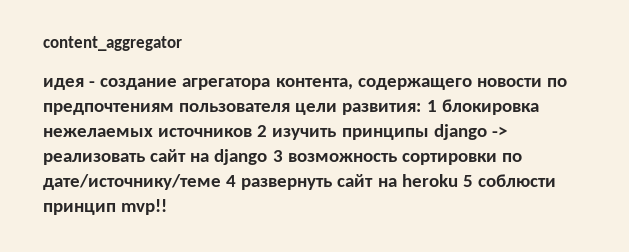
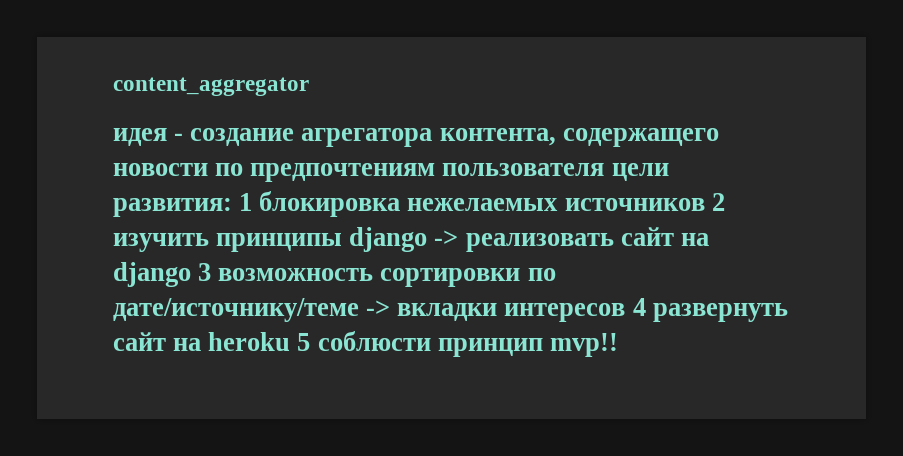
- идея - создание агрегатора контента, содержащего новости по предпочтениям пользователя цели развития: 1 блокировка нежелаемых источников 2 изучить принципы django -> реализовать сайт на django 3 возможность сортировки по дате/источнику/теме 4 развернуть сайт на heroku 5 соблюсти принцип mvp!!
+ идея - создание агрегатора контента, содержащего новости по предпочтениям пользователя цели развития: 1 блокировка нежелаемых источников 2 изучить принципы django -> реализовать сайт на django 3 возможность сортировки по дате/источнику/теме -> вкладки интересов 4 развернуть сайт на heroku 5 соблюсти принцип mvp!!

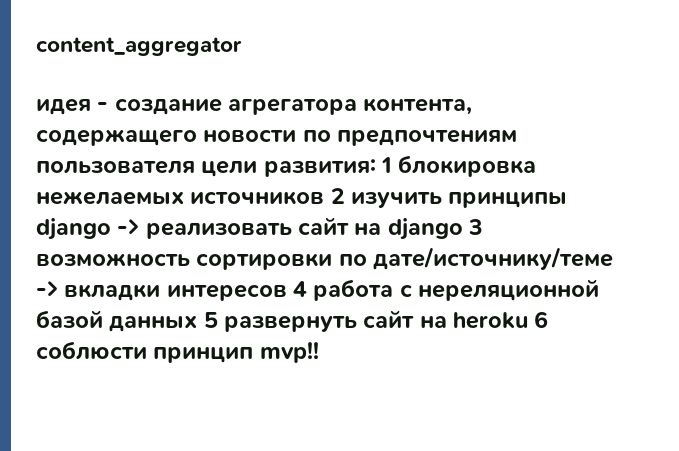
- идея - создание агрегатора контента, содержащего новости по предпочтениям пользователя цели развития: 1 блокировка нежелаемых источников 2 изучить принципы django -> реализовать сайт на django 3 возможность сортировки по дате/источнику/теме -> вкладки интересов 4 развернуть сайт на heroku 5 соблюсти принцип mvp!!
+ идея - создание агрегатора контента, содержащего новости по предпочтениям пользователя цели развития: 1 блокировка нежелаемых источников 2 изучить принципы django -> реализовать сайт на django 3 возможность сортировки по дате/источнику/теме -> вкладки интересов 4 работа с нереляционной базой данных 5 развернуть сайт на heroku 6 соблюсти принцип mvp!!

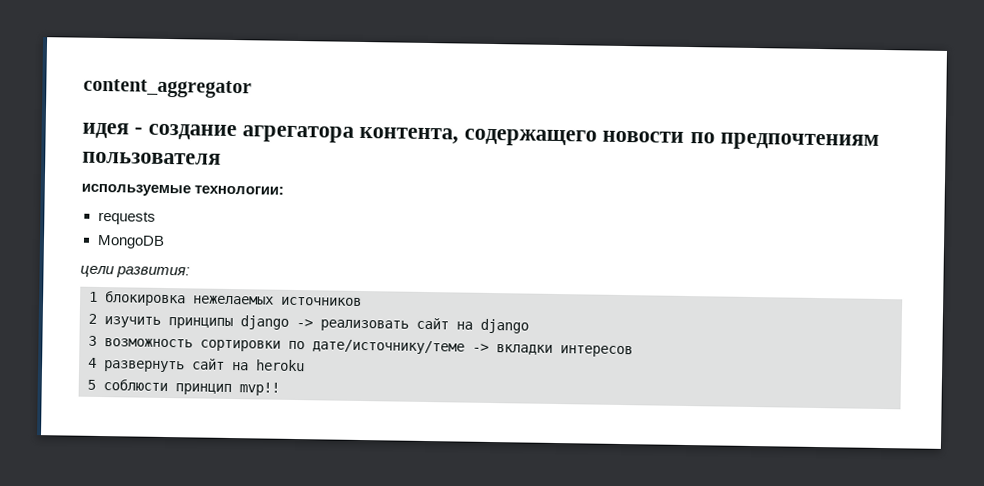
- идея - создание агрегатора контента, содержащего новости по предпочтениям пользователя цели развития: 1 блокировка нежелаемых источников 2 изучить принципы django -> реализовать сайт на django 3 возможность сортировки по дате/источнику/теме -> вкладки интересов 4 работа с нереляционной базой данных 5 развернуть сайт на heroku 6 соблюсти принцип mvp!!
+ идея - создание агрегатора контента, содержащего новости по предпочтениям пользователя
+ используемые технологии:
+ requests
+ MongoDB
+ цели развития:
+ 1 блокировка нежелаемых источников
+ 2 изучить принципы django -> реализовать сайт на django
+ 3 возможность сортировки по дате/источнику/теме -> вкладки интересов
+ 4 развернуть сайт на heroku
+ 5 соблюсти принцип mvp!!

